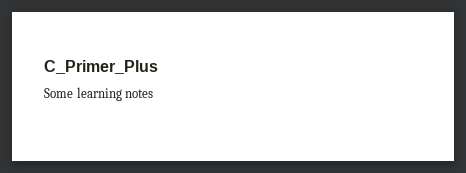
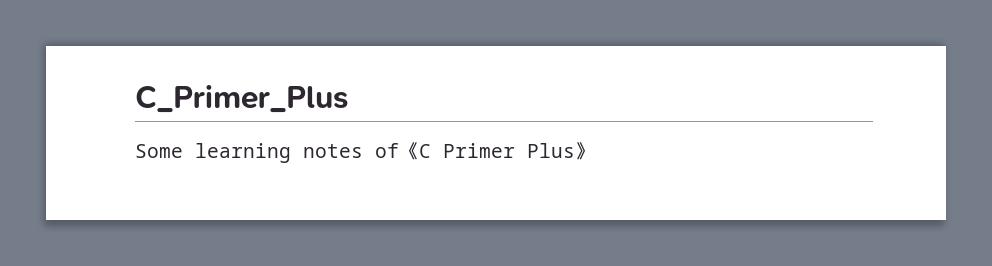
- Some learning notes
+ Some learning notes of《C Primer Plus》

